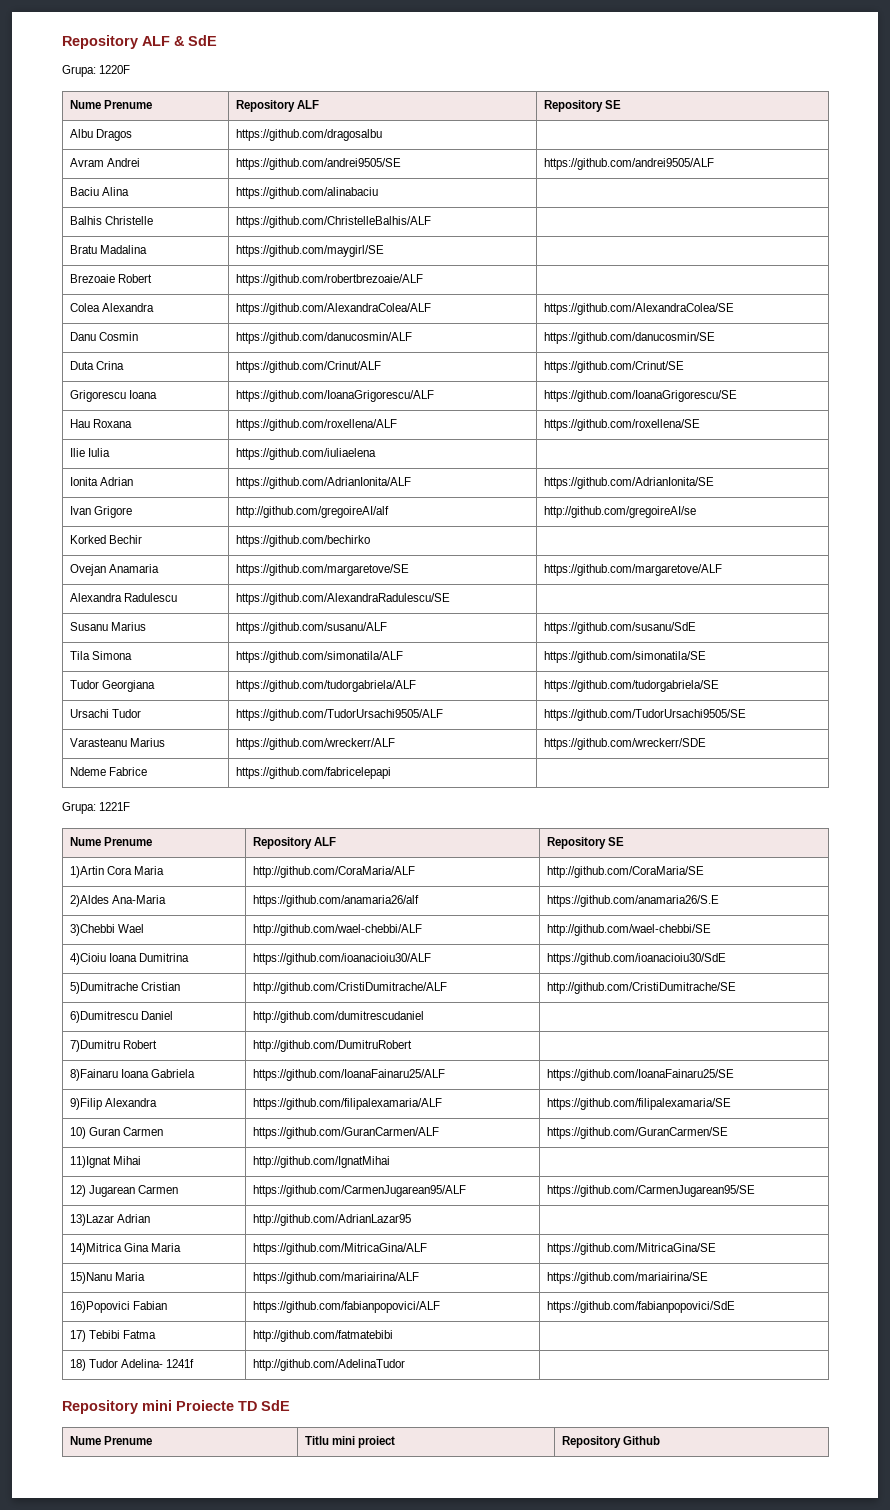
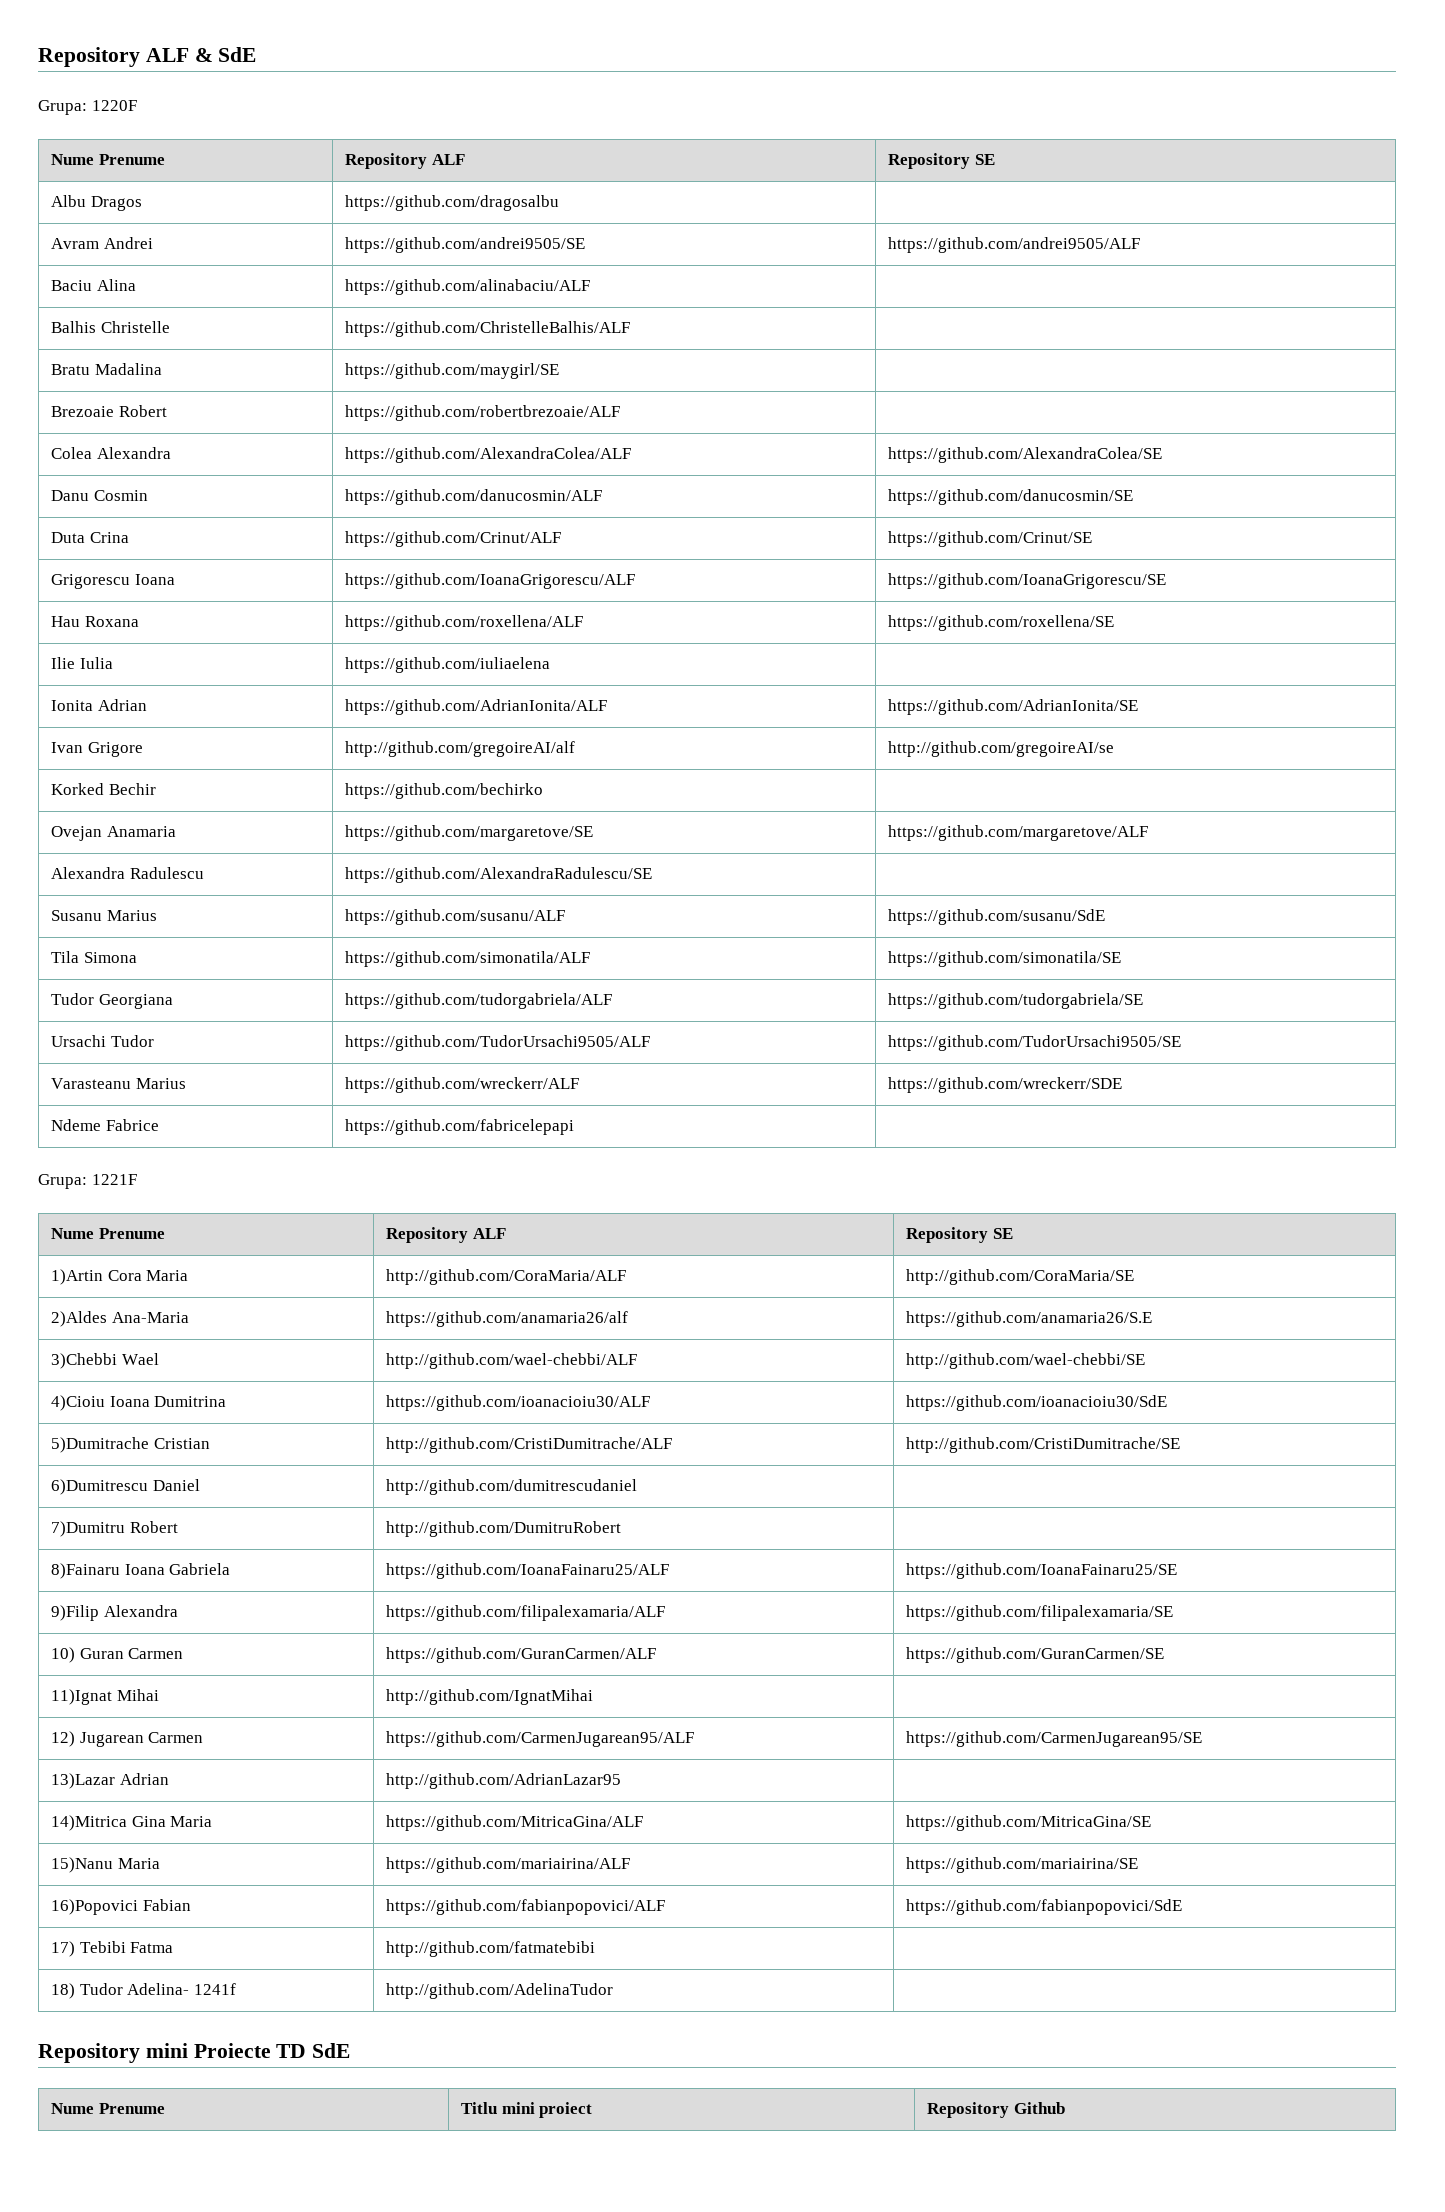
- Baciu Alina | https://github.com/alinabaciu |
+ Baciu Alina | https://github.com/alinabaciu/ALF |

